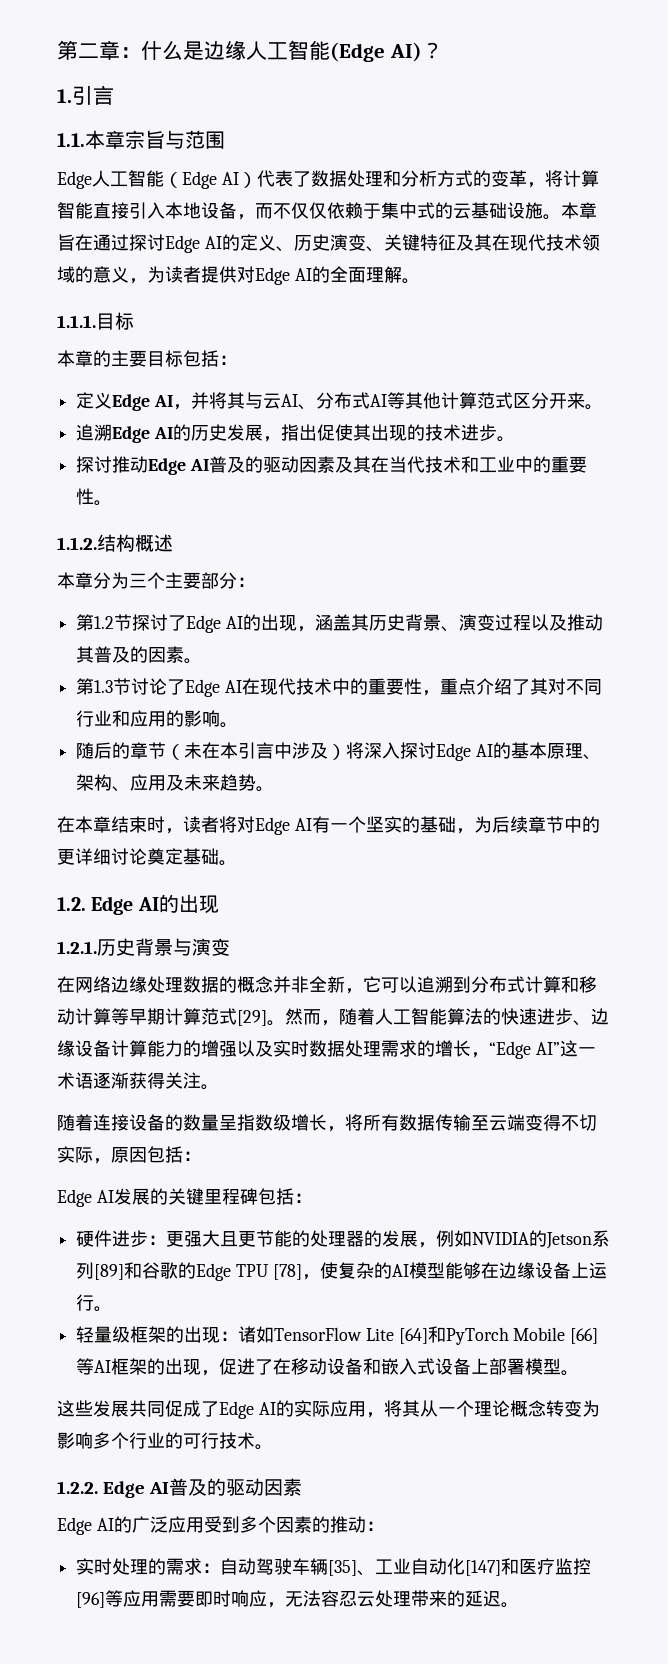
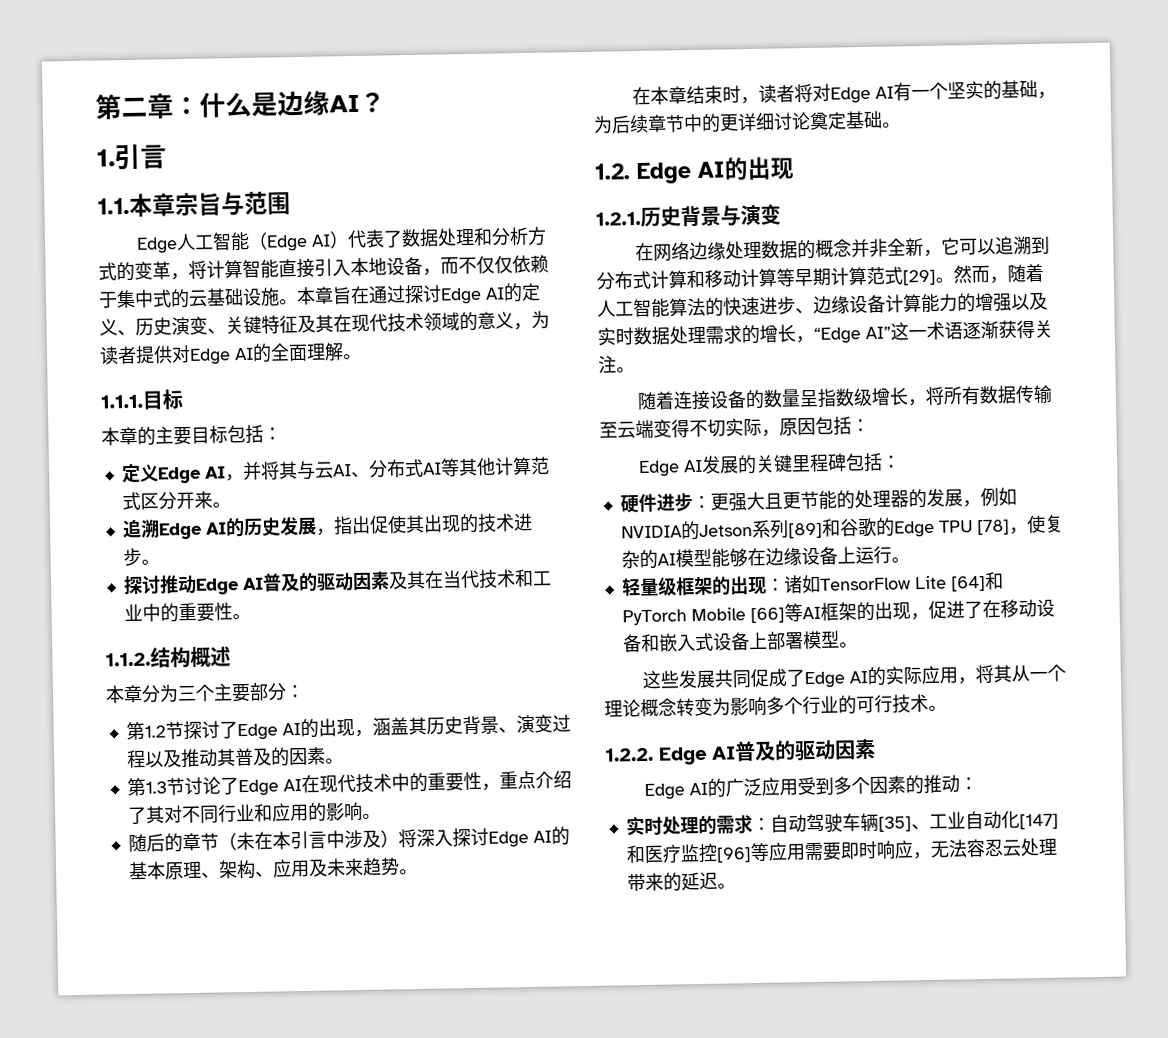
- 第二章：什么是边缘人工智能(Edge AI)？
+ 第二章：什么是边缘AI？

